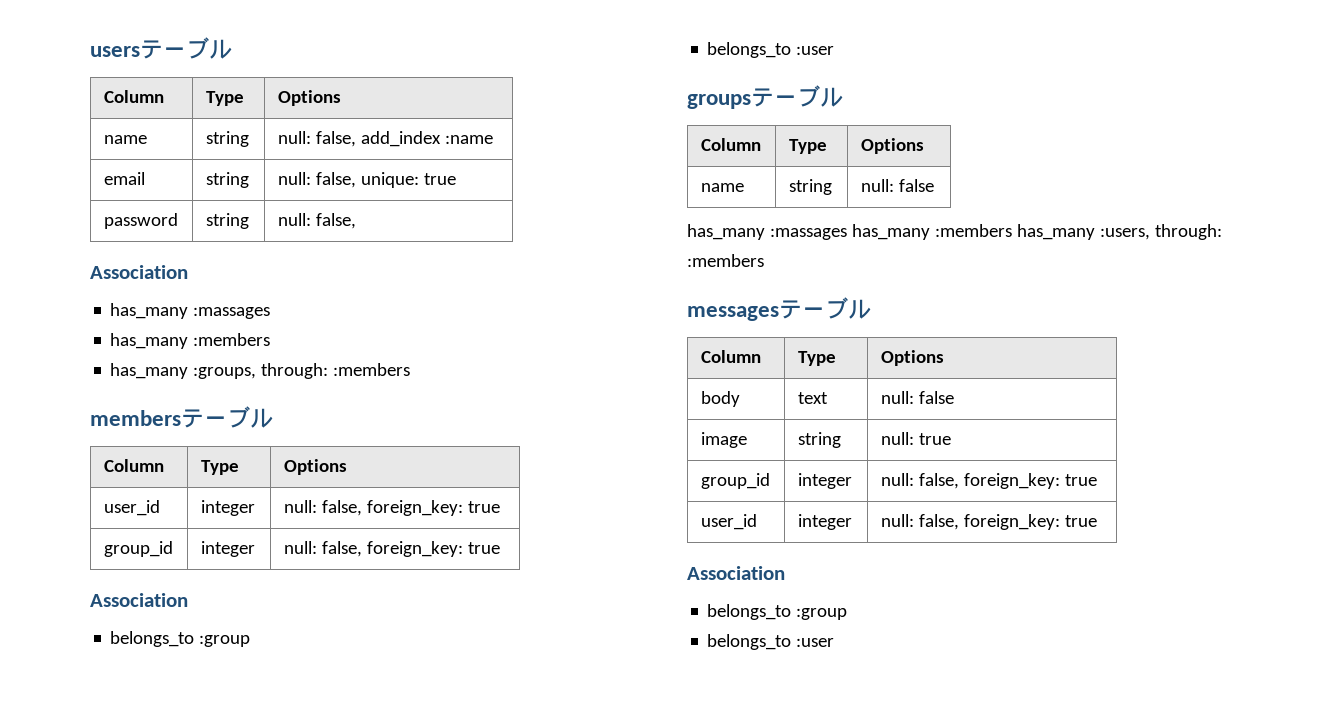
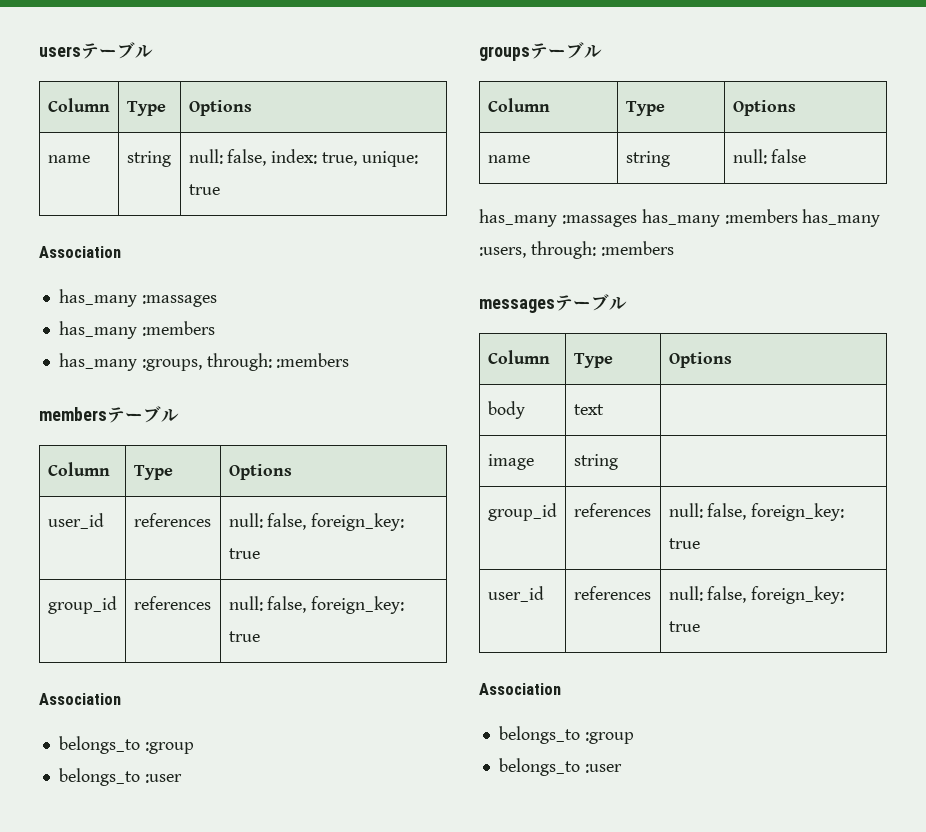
- name | string | null: false, add_index :name
- email | string | null: false, unique: true
- password | string | null: false,
+ name | string | null: false, index: true, unique: true
  membersテーブル
  Column | Type | Options
- user_id | integer | null: false, foreign_key: true
- group_id | integer | null: false, foreign_key: true
+ user_id | references | null: false, foreign_key: true
+ group_id | references | null: false, foreign_key: true
- body | text | null: false
+ body | text |
- image | string | null: true
- group_id | integer | null: false, foreign_key: true
- user_id | integer | null: false, foreign_key: true
+ image | string |
+ group_id | references | null: false, foreign_key: true
+ user_id | references | null: false, foreign_key: true

